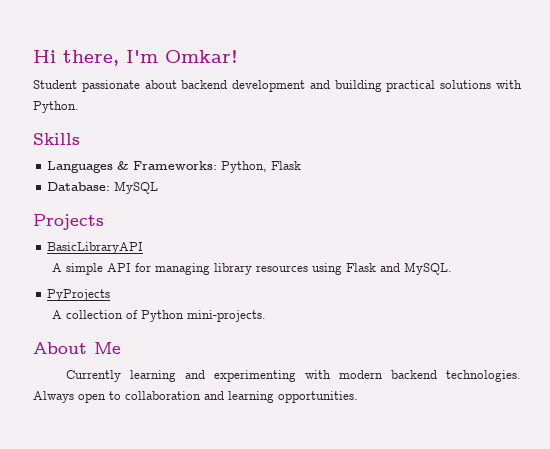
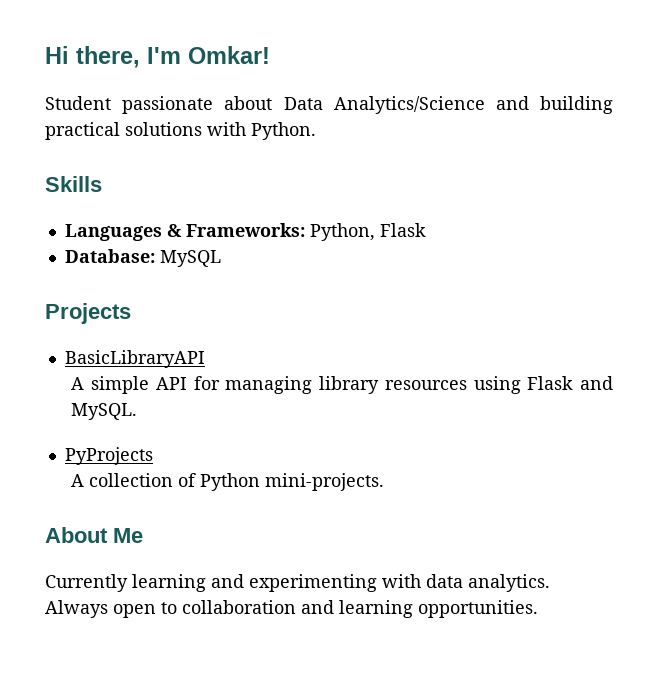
- Student passionate about backend development and building practical solutions with Python.
+ Student passionate about Data Analytics/Science and building practical solutions with Python.
- Currently learning and experimenting with modern backend technologies.
+ Currently learning and experimenting with data analytics.

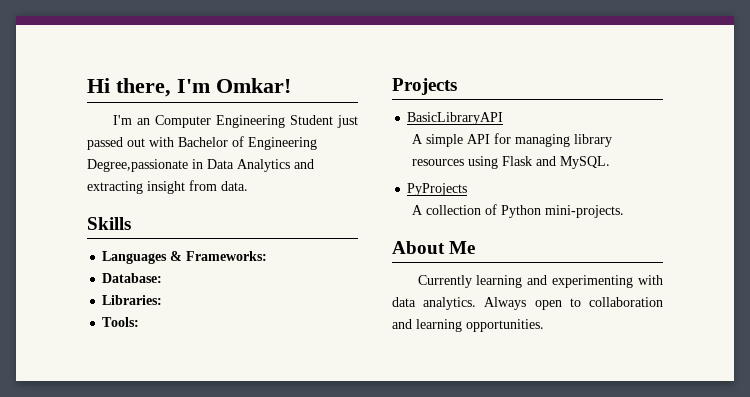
- Student passionate about Data Analytics/Science and building practical solutions with Python.
+ I'm an Computer Engineering Student just passed out with Bachelor of Engineering Degree,passionate in Data Analytics and extracting insight from data.
- Languages & Frameworks: Python, Flask
+ Languages & Frameworks:
- Database: MySQL
+ Database:
+ Libraries:
+ Tools:

